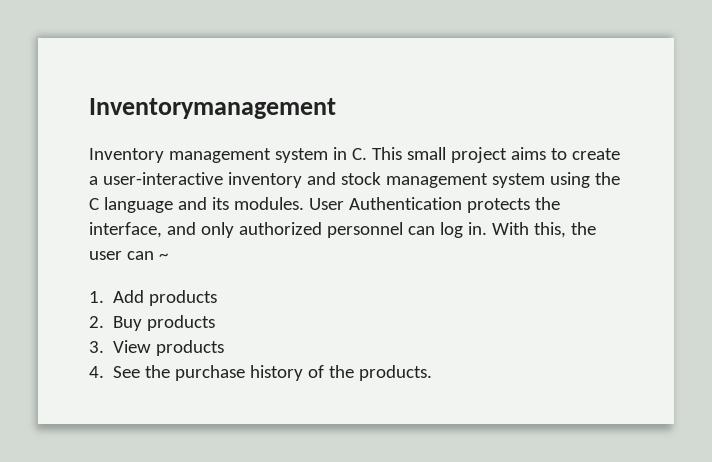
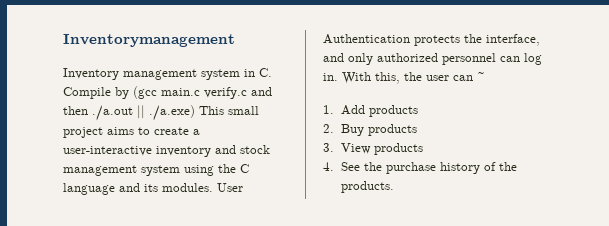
- Inventory management system in C. This small project aims to create a user-interactive inventory and stock management system using the C language and its modules.
+ Inventory management system in C. Compile by (gcc main.c verify.c and then ./a.out || ./a.exe) This small project aims to create a user-interactive inventory and stock management system using the C language and its modules.

